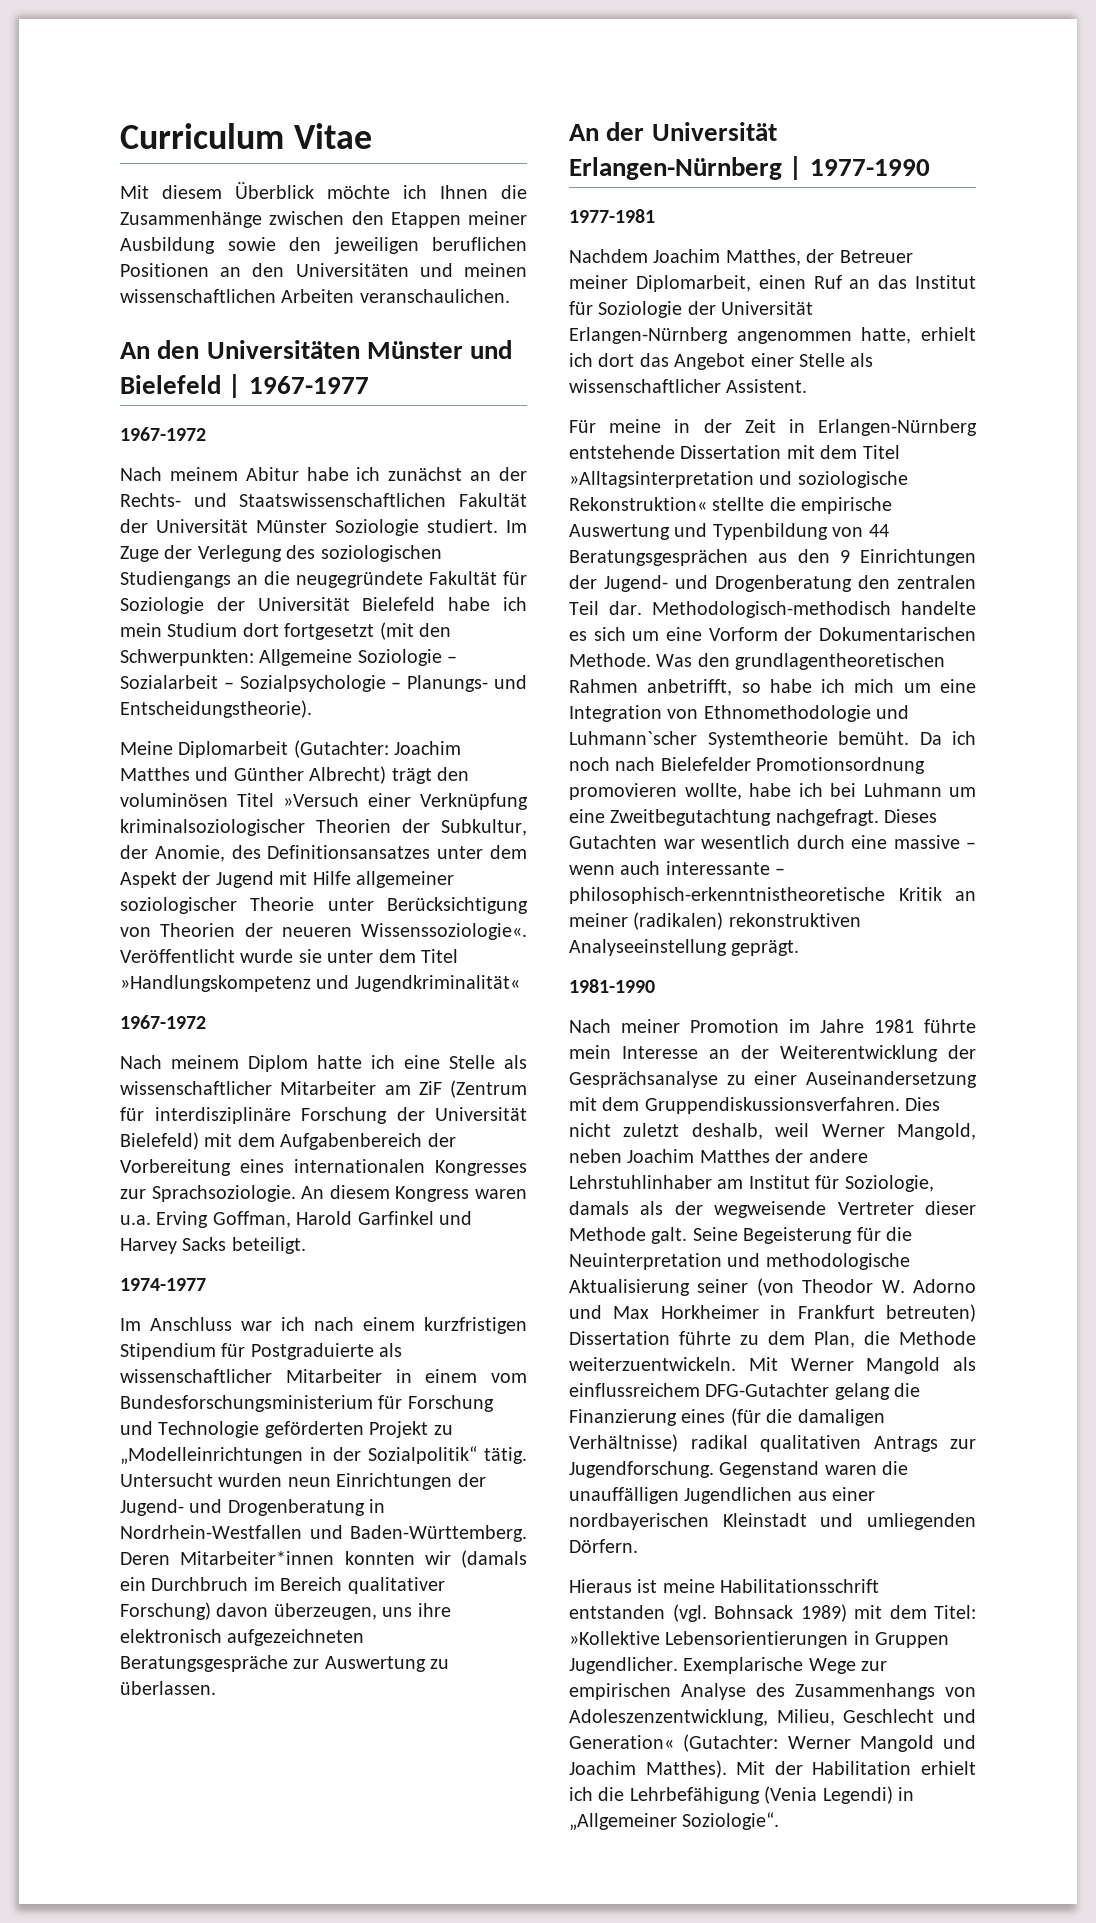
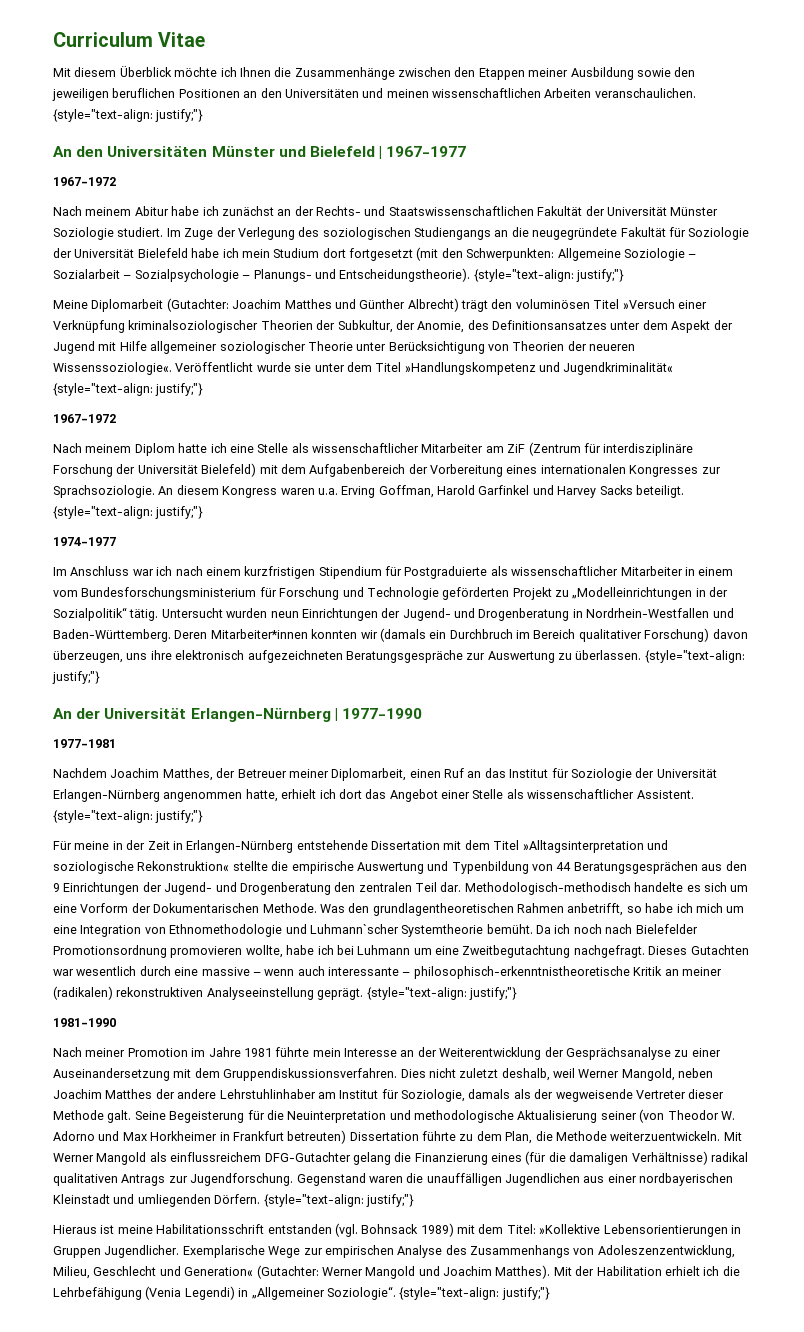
- Mit diesem Überblick möchte ich Ihnen die Zusammenhänge zwischen den Etappen meiner Ausbildung sowie den jeweiligen beruflichen Positionen an den Universitäten und meinen wissenschaftlichen Arbeiten veranschaulichen.
+ Mit diesem Überblick möchte ich Ihnen die Zusammenhänge zwischen den Etappen meiner Ausbildung sowie den jeweiligen beruflichen Positionen an den Universitäten und meinen wissenschaftlichen Arbeiten veranschaulichen. {style="text-align: justify;"}
- Im Zuge der Verlegung des soziologischen Studiengangs an die neugegründete Fakultät für Soziologie der Universität Bielefeld habe ich mein Studium dort fortgesetzt (mit den Schwerpunkten: Allgemeine Soziologie – Sozialarbeit – Sozialpsychologie – Planungs- und Entscheidungstheorie).
+ Im Zuge der Verlegung des soziologischen Studiengangs an die neugegründete Fakultät für Soziologie der Universität Bielefeld habe ich mein Studium dort fortgesetzt (mit den Schwerpunkten: Allgemeine Soziologie – Sozialarbeit – Sozialpsychologie – Planungs- und Entscheidungstheorie). {style="text-align: justify;"}
- Veröffentlicht wurde sie unter dem Titel »Handlungskompetenz und Jugendkriminalität«
+ Veröffentlicht wurde sie unter dem Titel »Handlungskompetenz und Jugendkriminalität« {style="text-align: justify;"}
- An diesem Kongress waren u.a. Erving Goffman, Harold Garfinkel und Harvey Sacks beteiligt.
+ An diesem Kongress waren u.a. Erving Goffman, Harold Garfinkel und Harvey Sacks beteiligt. {style="text-align: justify;"}
- Deren Mitarbeiter*innen konnten wir (damals ein Durchbruch im Bereich qualitativer Forschung) davon überzeugen, uns ihre elektronisch aufgezeichneten Beratungsgespräche zur Auswertung zu überlassen.
+ Deren Mitarbeiter*innen konnten wir (damals ein Durchbruch im Bereich qualitativer Forschung) davon überzeugen, uns ihre elektronisch aufgezeichneten Beratungsgespräche zur Auswertung zu überlassen. {style="text-align: justify;"}
- Nachdem Joachim Matthes, der Betreuer meiner Diplomarbeit, einen Ruf an das Institut für Soziologie der Universität Erlangen-Nürnberg angenommen hatte, erhielt ich dort das Angebot einer Stelle als wissenschaftlicher Assistent.
+ Nachdem Joachim Matthes, der Betreuer meiner Diplomarbeit, einen Ruf an das Institut für Soziologie der Universität Erlangen-Nürnberg angenommen hatte, erhielt ich dort das Angebot einer Stelle als wissenschaftlicher Assistent. {style="text-align: justify;"}
- Dieses Gutachten war wesentlich durch eine massive – wenn auch interessante – philosophisch-erkenntnistheoretische Kritik an meiner (radikalen) rekonstruktiven Analyseeinstellung geprägt.
+ Dieses Gutachten war wesentlich durch eine massive – wenn auch interessante – philosophisch-erkenntnistheoretische Kritik an meiner (radikalen) rekonstruktiven Analyseeinstellung geprägt. {style="text-align: justify;"}
- Gegenstand waren die unauffälligen Jugendlichen aus einer nordbayerischen Kleinstadt und umliegenden Dörfern.
+ Gegenstand waren die unauffälligen Jugendlichen aus einer nordbayerischen Kleinstadt und umliegenden Dörfern. {style="text-align: justify;"}
- Mit der Habilitation erhielt ich die Lehrbefähigung (Venia Legendi) in „Allgemeiner Soziologie“.
+ Mit der Habilitation erhielt ich die Lehrbefähigung (Venia Legendi) in „Allgemeiner Soziologie“. {style="text-align: justify;"}

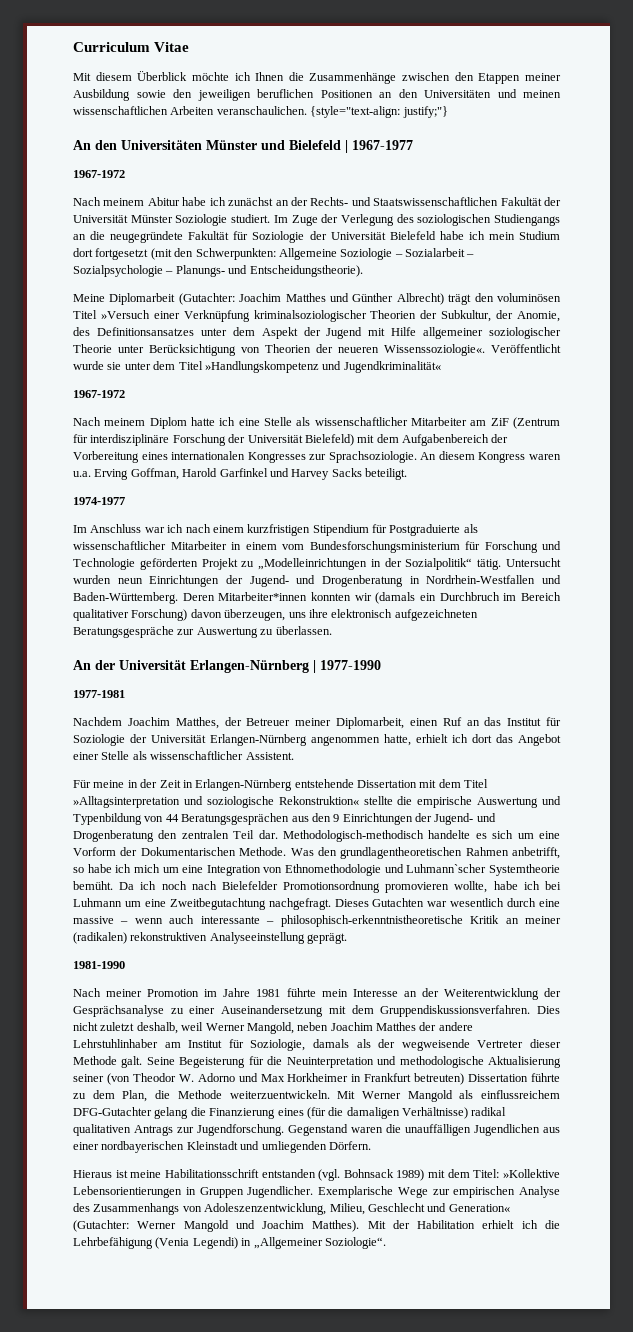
- Im Zuge der Verlegung des soziologischen Studiengangs an die neugegründete Fakultät für Soziologie der Universität Bielefeld habe ich mein Studium dort fortgesetzt (mit den Schwerpunkten: Allgemeine Soziologie – Sozialarbeit – Sozialpsychologie – Planungs- und Entscheidungstheorie). {style="text-align: justify;"}
+ Im Zuge der Verlegung des soziologischen Studiengangs an die neugegründete Fakultät für Soziologie der Universität Bielefeld habe ich mein Studium dort fortgesetzt (mit den Schwerpunkten: Allgemeine Soziologie – Sozialarbeit – Sozialpsychologie – Planungs- und Entscheidungstheorie).
- Veröffentlicht wurde sie unter dem Titel »Handlungskompetenz und Jugendkriminalität« {style="text-align: justify;"}
+ Veröffentlicht wurde sie unter dem Titel »Handlungskompetenz und Jugendkriminalität«
- An diesem Kongress waren u.a. Erving Goffman, Harold Garfinkel und Harvey Sacks beteiligt. {style="text-align: justify;"}
+ An diesem Kongress waren u.a. Erving Goffman, Harold Garfinkel und Harvey Sacks beteiligt.
- Deren Mitarbeiter*innen konnten wir (damals ein Durchbruch im Bereich qualitativer Forschung) davon überzeugen, uns ihre elektronisch aufgezeichneten Beratungsgespräche zur Auswertung zu überlassen. {style="text-align: justify;"}
+ Deren Mitarbeiter*innen konnten wir (damals ein Durchbruch im Bereich qualitativer Forschung) davon überzeugen, uns ihre elektronisch aufgezeichneten Beratungsgespräche zur Auswertung zu überlassen.
- Nachdem Joachim Matthes, der Betreuer meiner Diplomarbeit, einen Ruf an das Institut für Soziologie der Universität Erlangen-Nürnberg angenommen hatte, erhielt ich dort das Angebot einer Stelle als wissenschaftlicher Assistent. {style="text-align: justify;"}
+ Nachdem Joachim Matthes, der Betreuer meiner Diplomarbeit, einen Ruf an das Institut für Soziologie der Universität Erlangen-Nürnberg angenommen hatte, erhielt ich dort das Angebot einer Stelle als wissenschaftlicher Assistent.
- Dieses Gutachten war wesentlich durch eine massive – wenn auch interessante – philosophisch-erkenntnistheoretische Kritik an meiner (radikalen) rekonstruktiven Analyseeinstellung geprägt. {style="text-align: justify;"}
+ Dieses Gutachten war wesentlich durch eine massive – wenn auch interessante – philosophisch-erkenntnistheoretische Kritik an meiner (radikalen) rekonstruktiven Analyseeinstellung geprägt.
- Gegenstand waren die unauffälligen Jugendlichen aus einer nordbayerischen Kleinstadt und umliegenden Dörfern. {style="text-align: justify;"}
+ Gegenstand waren die unauffälligen Jugendlichen aus einer nordbayerischen Kleinstadt und umliegenden Dörfern.
- Mit der Habilitation erhielt ich die Lehrbefähigung (Venia Legendi) in „Allgemeiner Soziologie“. {style="text-align: justify;"}
+ Mit der Habilitation erhielt ich die Lehrbefähigung (Venia Legendi) in „Allgemeiner Soziologie“.

